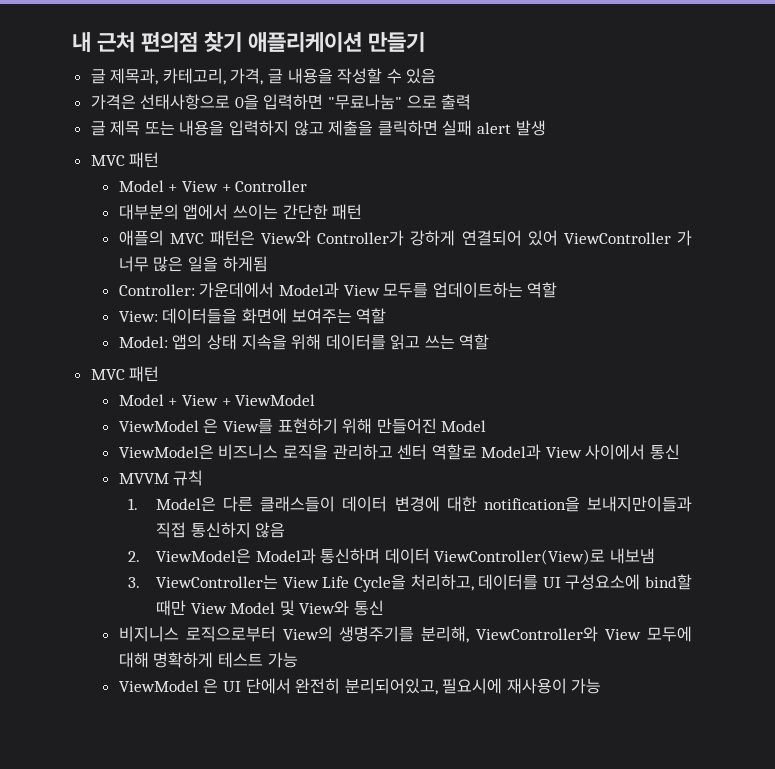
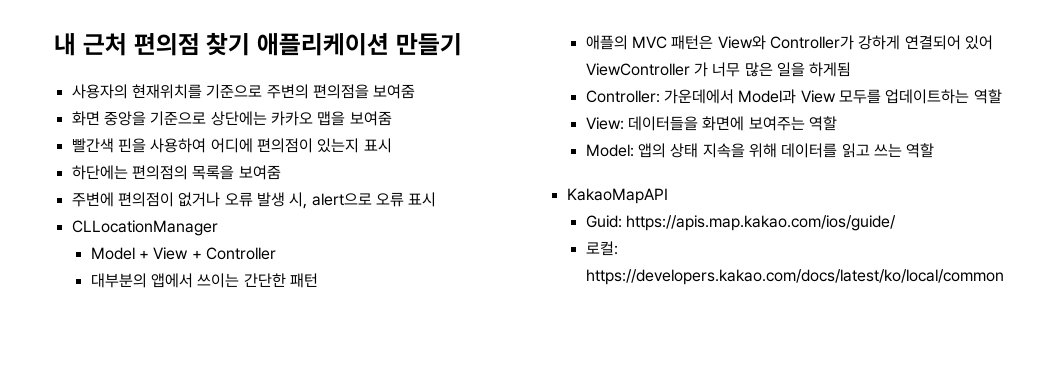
- 글 제목과, 카테고리, 가격, 글 내용을 작성할 수 있음
- 가격은 선태사항으로 0을 입력하면 "무료나눔" 으로 출력
- 글 제목 또는 내용을 입력하지 않고 제출을 클릭하면 실패 alert 발생
- MVC 패턴
+ 사용자의 현재위치를 기준으로 주변의 편의점을 보여줌
+ 화면 중앙을 기준으로 상단에는 카카오 맵을 보여줌
+ 빨간색 핀을 사용하여 어디에 편의점이 있는지 표시
+ 하단에는 편의점의 목록을 보여줌
+ 주변에 편의점이 없거나 오류 발생 시, alert으로 오류 표시
+ CLLocationManager
  Model: 앱의 상태 지속을 위해 데이터를 읽고 쓰는 역할
- MVC 패턴
- Model + View + ViewModel
- ViewModel 은 View를 표현하기 위해 만들어진 Model
- ViewModel은 비즈니스 로직을 관리하고 센터 역할로 Model과 View 사이에서 통신
- MVVM 규칙
- 1. Model은 다른 클래스들이 데이터 변경에 대한 notification을 보내지만이들과 직접 통신하지 않음
- 2. ViewModel은 Model과 통신하며 데이터 ViewController(View)로 내보냄
- 3. ViewController는 View Life Cycle을 처리하고, 데이터를 UI 구성요소에 bind할 때만 View Model 및 View와 통신
- 비지니스 로직으로부터 View의 생명주기를 분리해, ViewController와 View 모두에 대해 명확하게 테스트 가능
- ViewModel 은 UI 단에서 완전히 분리되어있고, 필요시에 재사용이 가능
+ KakaoMapAPI
+ Guid: https://apis.map.kakao.com/ios/guide/
+ 로컬: https://developers.kakao.com/docs/latest/ko/local/common

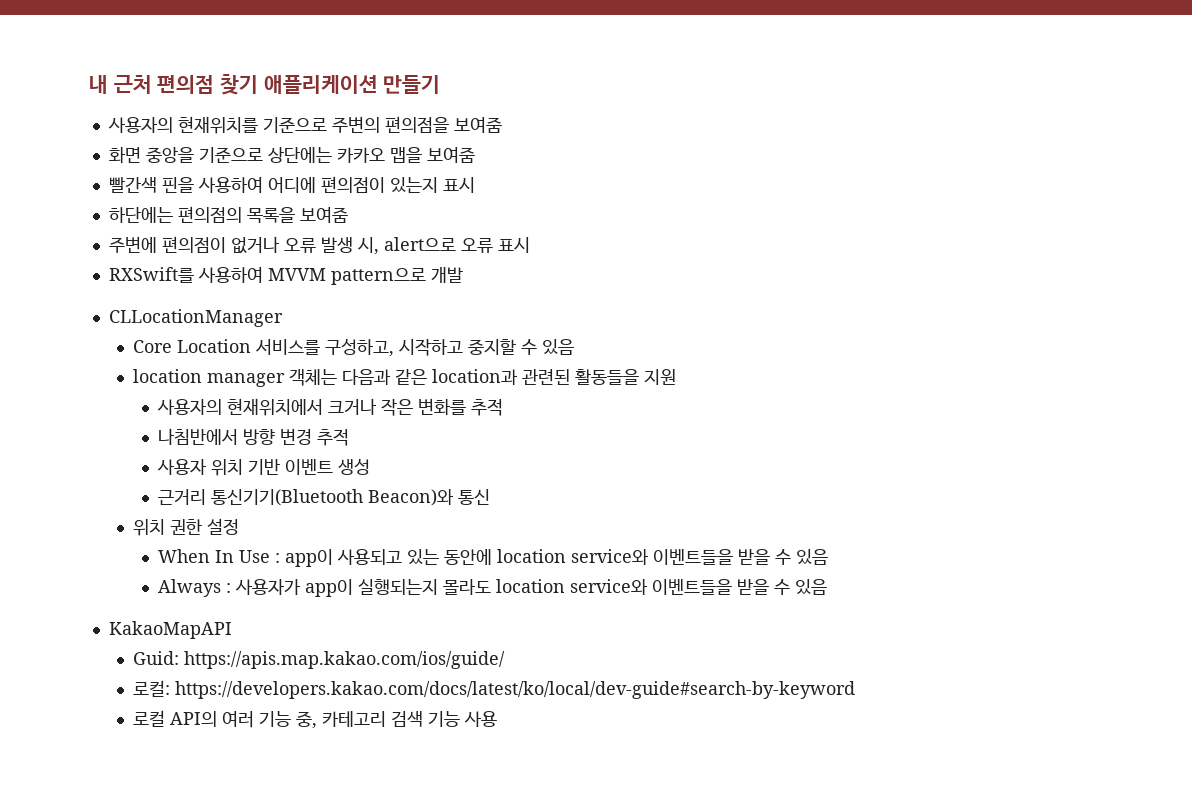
+ RXSwift를 사용하여 MVVM pattern으로 개발
  CLLocationManager
- Model + View + Controller
- 대부분의 앱에서 쓰이는 간단한 패턴
- 애플의 MVC 패턴은 View와 Controller가 강하게 연결되어 있어 ViewController 가 너무 많은 일을 하게됨
- Controller: 가운데에서 Model과 View 모두를 업데이트하는 역할
- View: 데이터들을 화면에 보여주는 역할
- Model: 앱의 상태 지속을 위해 데이터를 읽고 쓰는 역할
+ Core Location 서비스를 구성하고, 시작하고 중지할 수 있음
+ location manager 객체는 다음과 같은 location과 관련된 활동들을 지원
+ 사용자의 현재위치에서 크거나 작은 변화를 추적
+ 나침반에서 방향 변경 추적
+ 사용자 위치 기반 이벤트 생성
+ 근거리 통신기기(Bluetooth Beacon)와 통신
+ 위치 권한 설정
+ When In Use : app이 사용되고 있는 동안에 location service와 이벤트들을 받을 수 있음
+ Always : 사용자가 app이 실행되는지 몰라도 location service와 이벤트들을 받을 수 있음
  KakaoMapAPI
  Guid: https://apis.map.kakao.com/ios/guide/
- 로컬: https://developers.kakao.com/docs/latest/ko/local/common
+ 로컬: https://developers.kakao.com/docs/latest/ko/local/dev-guide#search-by-keyword
+ 로컬 API의 여러 기능 중, 카테고리 검색 기능 사용

